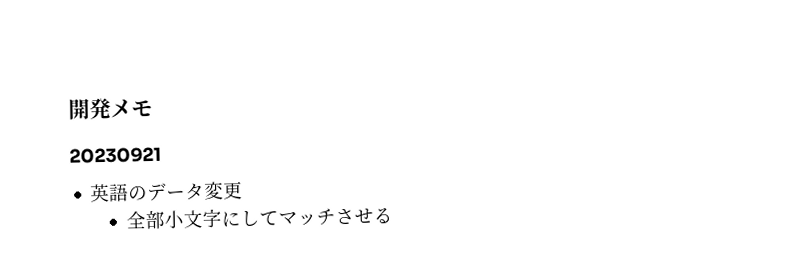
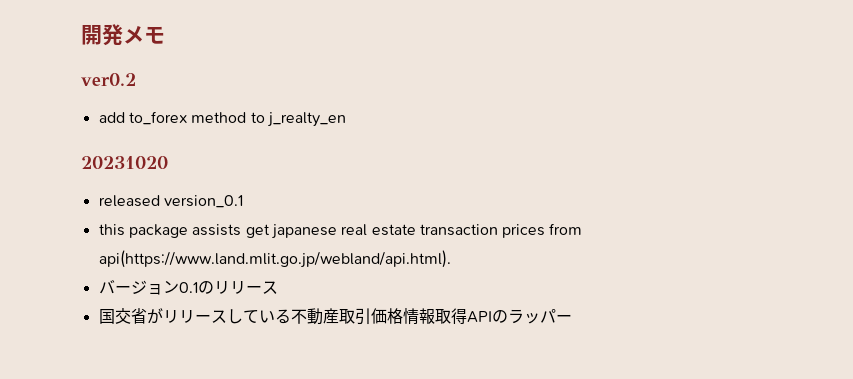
- 20230921
- 英語のデータ変更
- 全部小文字にしてマッチさせる
+ ver0.2
+ add to_forex method to j_realty_en
+ 20231020
+ released version_0.1
+ this package assists get japanese real estate transaction prices from api(https://www.land.mlit.go.jp/webland/api.html).
+ バージョン0.1のリリース
+ 国交省がリリースしている不動産取引価格情報取得APIのラッパー

